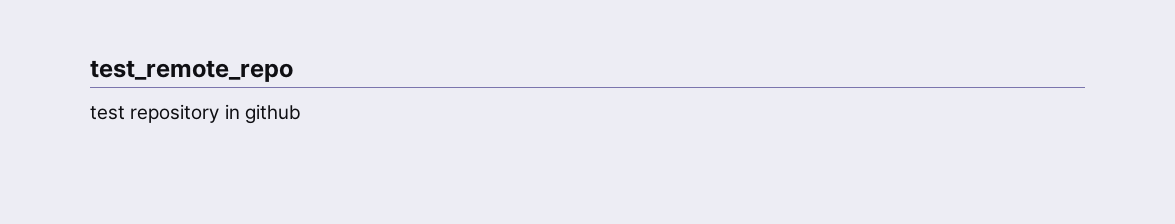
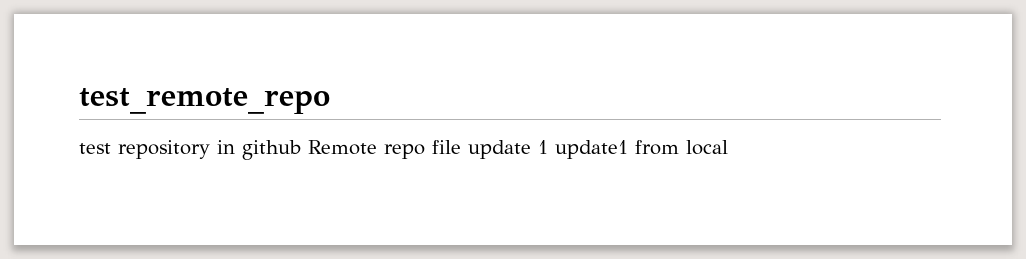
- test repository in github
+ test repository in github Remote repo file update 1 update1 from local

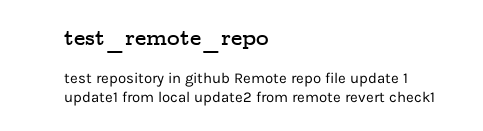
- test repository in github Remote repo file update 1 update1 from local
+ test repository in github Remote repo file update 1 update1 from local update2 from remote revert check1

